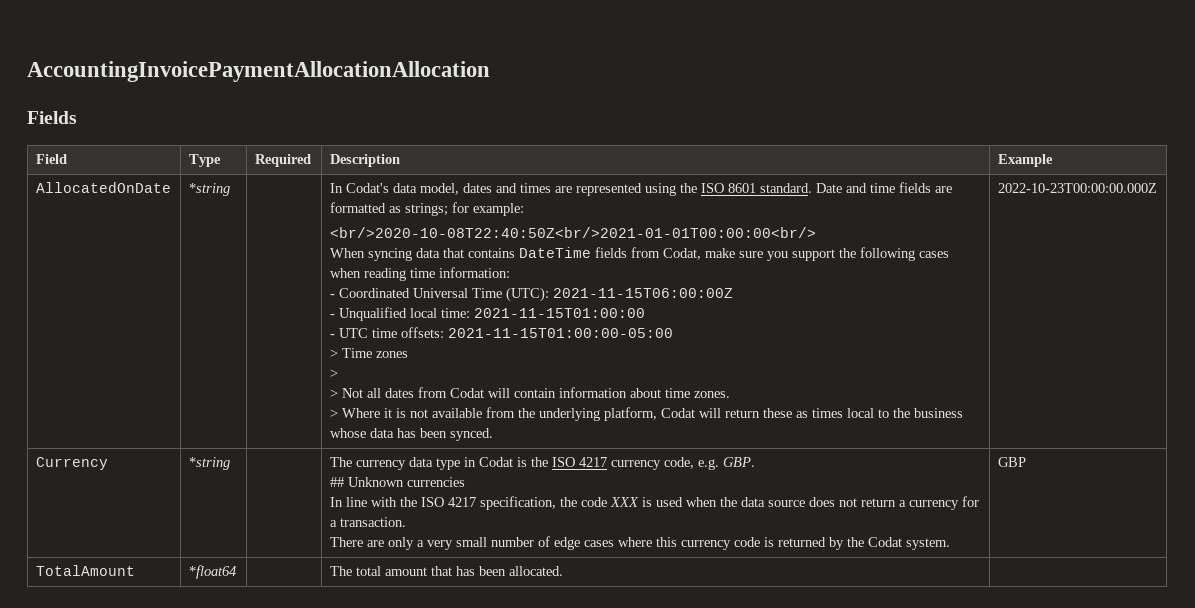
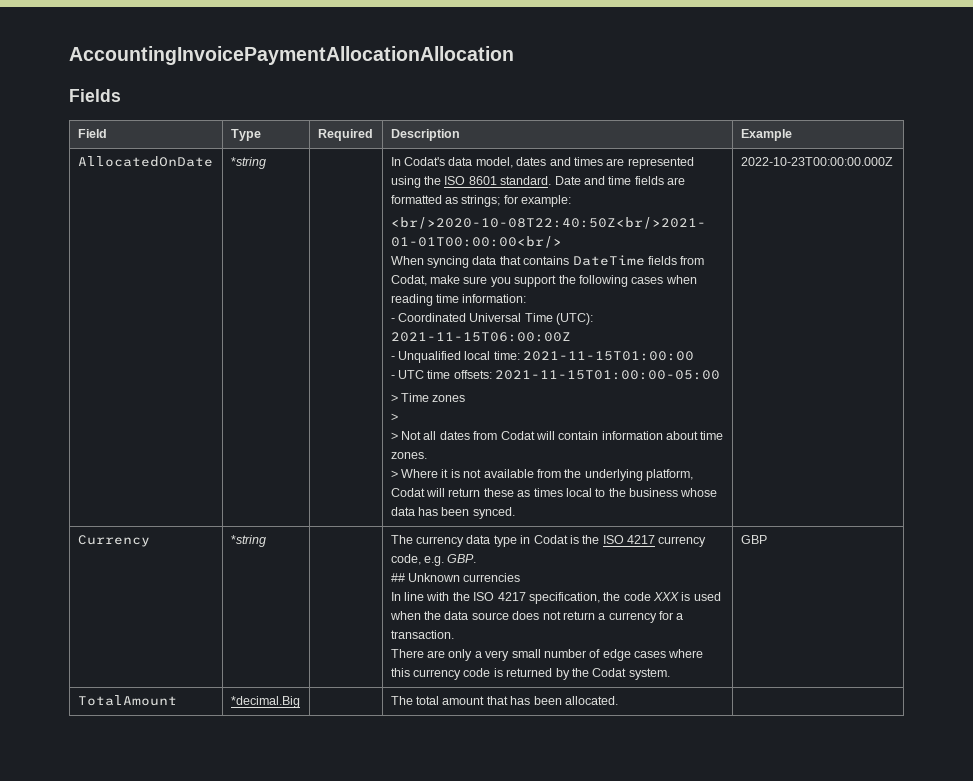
- TotalAmount | *float64 | | The total amount that has been allocated. |
+ TotalAmount | *decimal.Big | | The total amount that has been allocated. |

